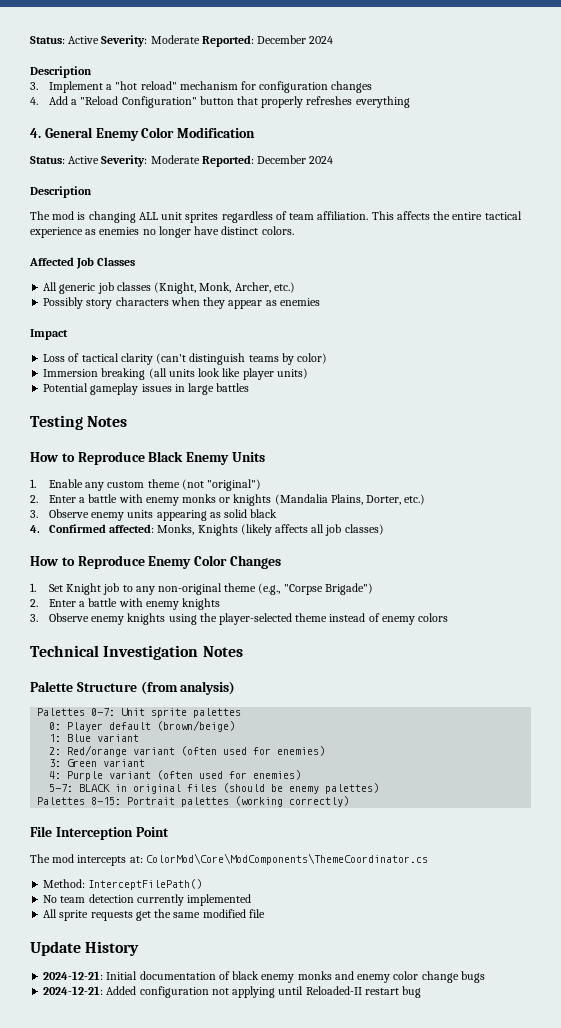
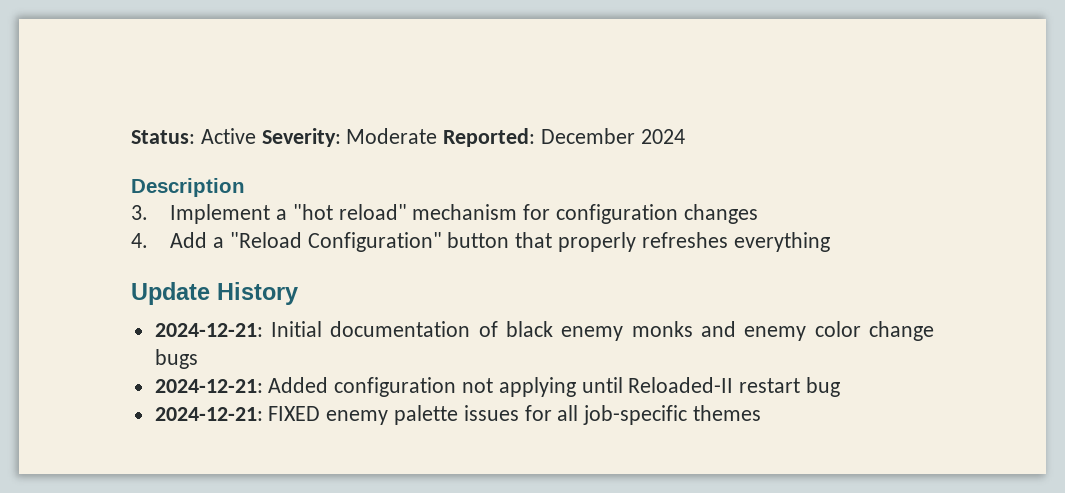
- 4. General Enemy Color Modification
- Status: Active Severity: Moderate Reported: December 2024
- Description
- The mod is changing ALL unit sprites regardless of team affiliation. This affects the entire tactical experience as enemies no longer have distinct colors.
- Affected Job Classes
- All generic job classes (Knight, Monk, Archer, etc.)
- Possibly story characters when they appear as enemies
- Impact
- Loss of tactical clarity (can't distinguish teams by color)
- Immersion breaking (all units look like player units)
- Potential gameplay issues in large battles
- Testing Notes
- How to Reproduce Black Enemy Units
- 1. Enable any custom theme (not "original")
- 2. Enter a battle with enemy monks or knights (Mandalia Plains, Dorter, etc.)
- 3. Observe enemy units appearing as solid black
- 4. Confirmed affected: Monks, Knights (likely affects all job classes)
- How to Reproduce Enemy Color Changes
- 1. Set Knight job to any non-original theme (e.g., "Corpse Brigade")
- 2. Enter a battle with enemy knights
- 3. Observe enemy knights using the player-selected theme instead of enemy colors
- Technical Investigation Notes
- Palette Structure (from analysis)
- Palettes 0-7: Unit sprite palettes
- 0: Player default (brown/beige)
- 1: Blue variant
- 2: Red/orange variant (often used for enemies)
- 3: Green variant
- 4: Purple variant (often used for enemies)
- 5-7: BLACK in original files (should be enemy palettes)
- Palettes 8-15: Portrait palettes (working correctly)
- File Interception Point
- The mod intercepts at: ColorMod\Core\ModComponents\ThemeCoordinator.cs
- Method: InterceptFilePath()
- No team detection currently implemented
- All sprite requests get the same modified file
+ 2024-12-21: FIXED enemy palette issues for all job-specific themes

